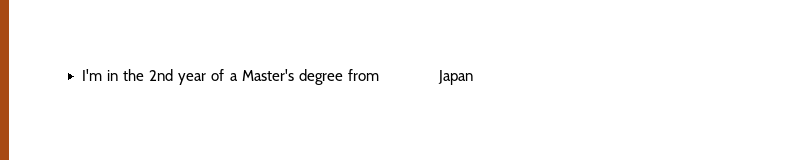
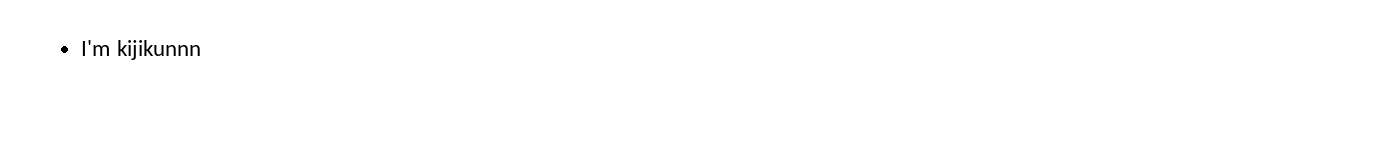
- I'm in the 2nd year of a Master's degree from Japan
+ I'm kijikunnn

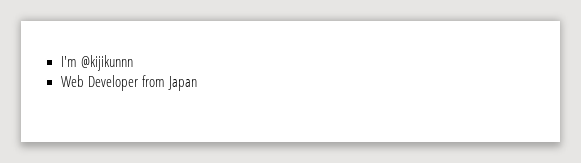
- I'm kijikunnn
+ I'm @kijikunnn
+ Web Developer from Japan

